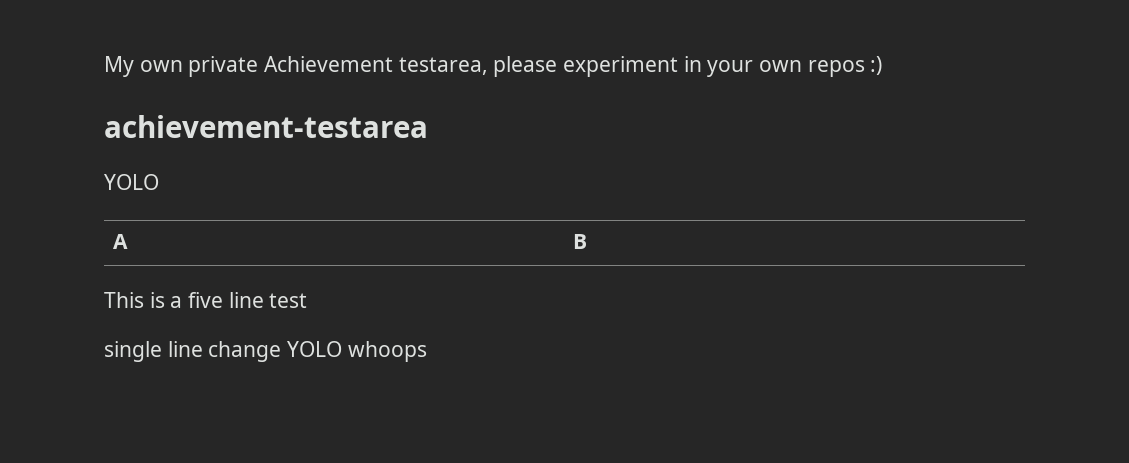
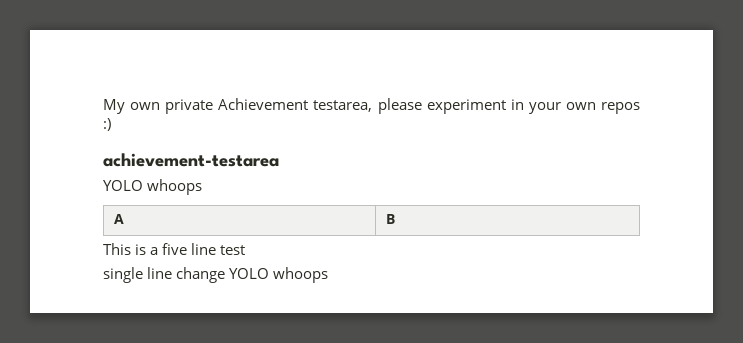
  achievement-testarea
- YOLO
+ YOLO whoops

